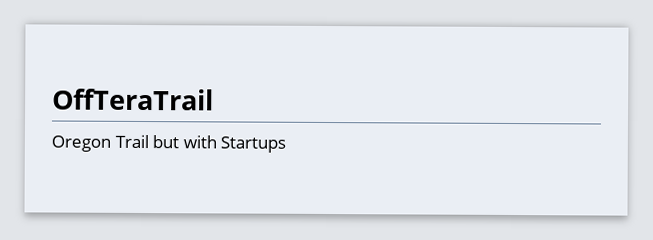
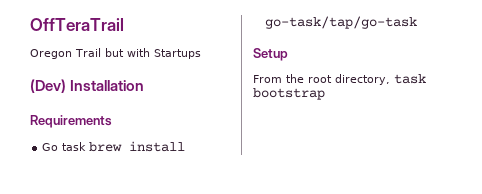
+ (Dev) Installation
+ Requirements
+ Go task brew install go-task/tap/go-task
+ Setup
+ From the root directory, task bootstrap

